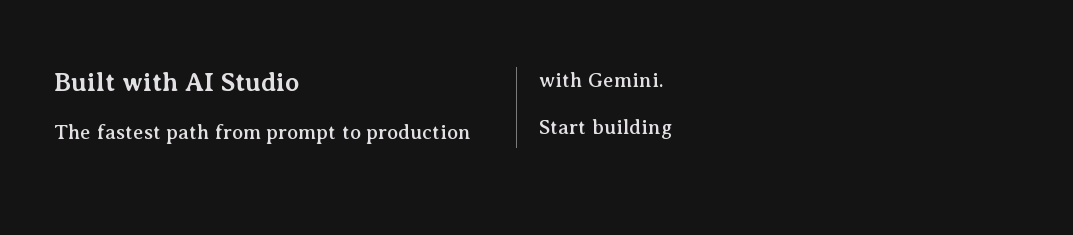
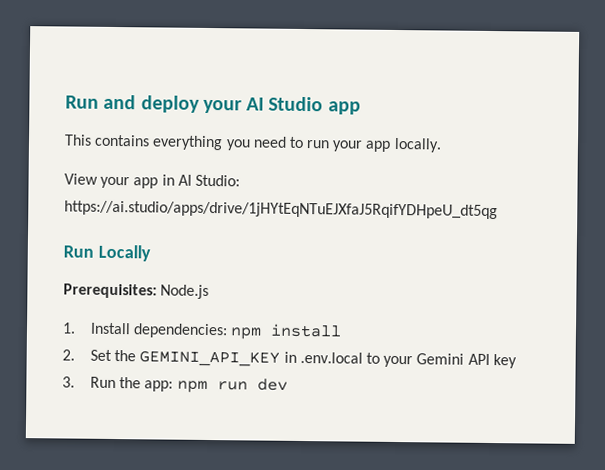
- Built with AI Studio
- The fastest path from prompt to production with Gemini.
- Start building
+ Run and deploy your AI Studio app
+ This contains everything you need to run your app locally.
+ View your app in AI Studio: https://ai.studio/apps/drive/1jHYtEqNTuEJXfaJ5RqifYDHpeU_dt5qg
+ Run Locally
+ Prerequisites: Node.js
+ 1. Install dependencies: npm install
+ 2. Set the GEMINI_API_KEY in .env.local to your Gemini API key
+ 3. Run the app: npm run dev

